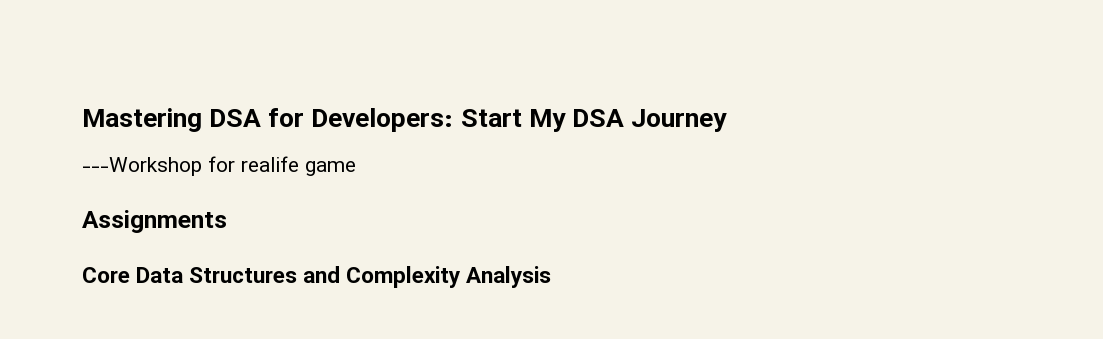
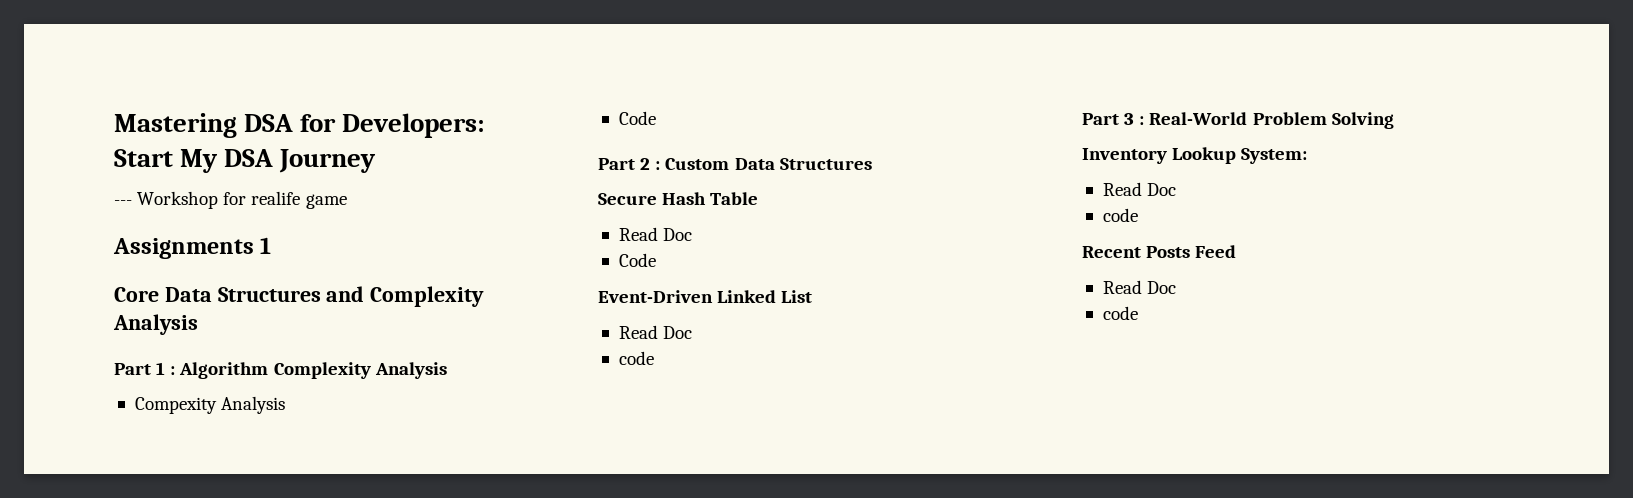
- ---Workshop for realife game
+ --- Workshop for realife game
- Assignments
+ Assignments 1
+ Part 1 : Algorithm Complexity Analysis
+ Compexity Analysis
+ Code
+ Part 2 : Custom Data Structures
+ Secure Hash Table
+ Read Doc
+ Code
+ Event-Driven Linked List
+ Read Doc
+ code
+ Part 3 : Real-World Problem Solving
+ Inventory Lookup System:
+ Read Doc
+ code
+ Recent Posts Feed
+ Read Doc
+ code

